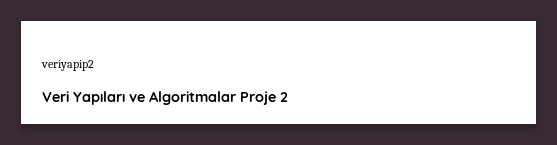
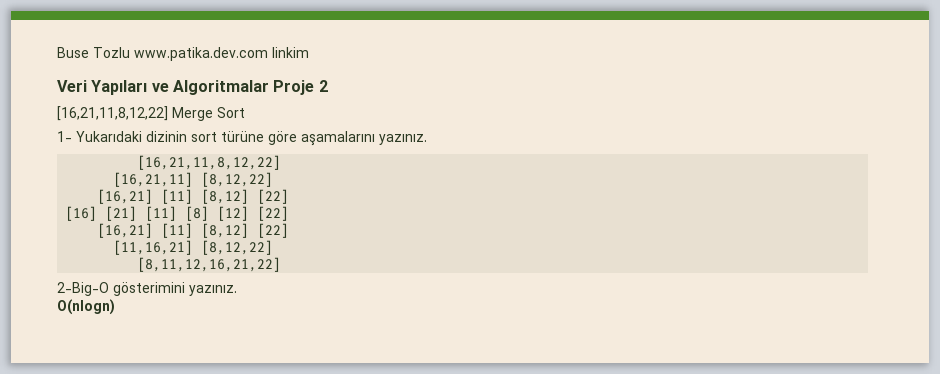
- veriyapip2
+ Buse Tozlu www.patika.dev.com linkim
+ [16,21,11,8,12,22] Merge Sort
+ 1- Yukarıdaki dizinin sort türüne göre aşamalarını yazınız.
+ [16,21,11,8,12,22]
+ [16,21,11] [8,12,22]
+ [16,21] [11] [8,12] [22]
+ [16] [21] [11] [8] [12] [22]
+ [16,21] [11] [8,12] [22]
+ [11,16,21] [8,12,22]
+ [8,11,12,16,21,22]
+ 2-Big-O gösterimini yazınız.
+ O(nlogn)

